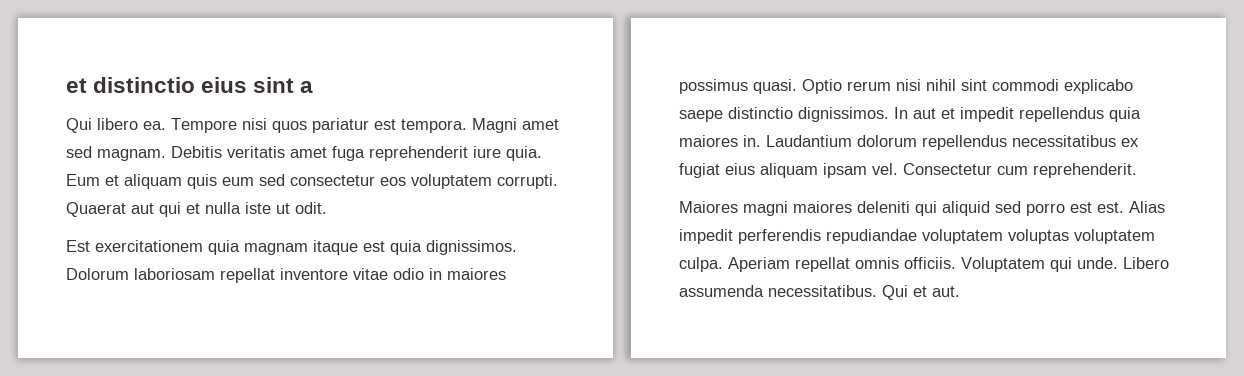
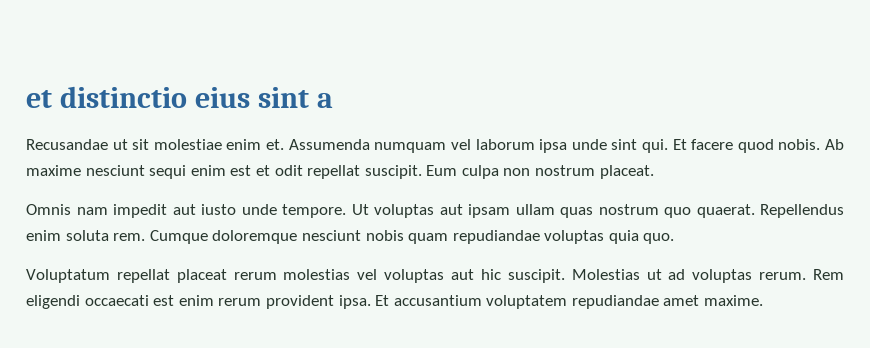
- Qui libero ea. Tempore nisi quos pariatur est tempora. Magni amet sed magnam. Debitis veritatis amet fuga reprehenderit iure quia. Eum et aliquam quis eum sed consectetur eos voluptatem corrupti. Quaerat aut qui et nulla iste ut odit.
- Est exercitationem quia magnam itaque est quia dignissimos. Dolorum laboriosam repellat inventore vitae odio in maiores possimus quasi. Optio rerum nisi nihil sint commodi explicabo saepe distinctio dignissimos. In aut et impedit repellendus quia maiores in. Laudantium dolorum repellendus necessitatibus ex fugiat eius aliquam ipsam vel. Consectetur cum reprehenderit.
- Maiores magni maiores deleniti qui aliquid sed porro est est. Alias impedit perferendis repudiandae voluptatem voluptas voluptatem culpa. Aperiam repellat omnis officiis. Voluptatem qui unde. Libero assumenda necessitatibus. Qui et aut.
+ Recusandae ut sit molestiae enim et. Assumenda numquam vel laborum ipsa unde sint qui. Et facere quod nobis. Ab maxime nesciunt sequi enim est et odit repellat suscipit. Eum culpa non nostrum placeat.
+ Omnis nam impedit aut iusto unde tempore. Ut voluptas aut ipsam ullam quas nostrum quo quaerat. Repellendus enim soluta rem. Cumque doloremque nesciunt nobis quam repudiandae voluptas quia quo.
+ Voluptatum repellat placeat rerum molestias vel voluptas aut hic suscipit. Molestias ut ad voluptas rerum. Rem eligendi occaecati est enim rerum provident ipsa. Et accusantium voluptatem repudiandae amet maxime.

